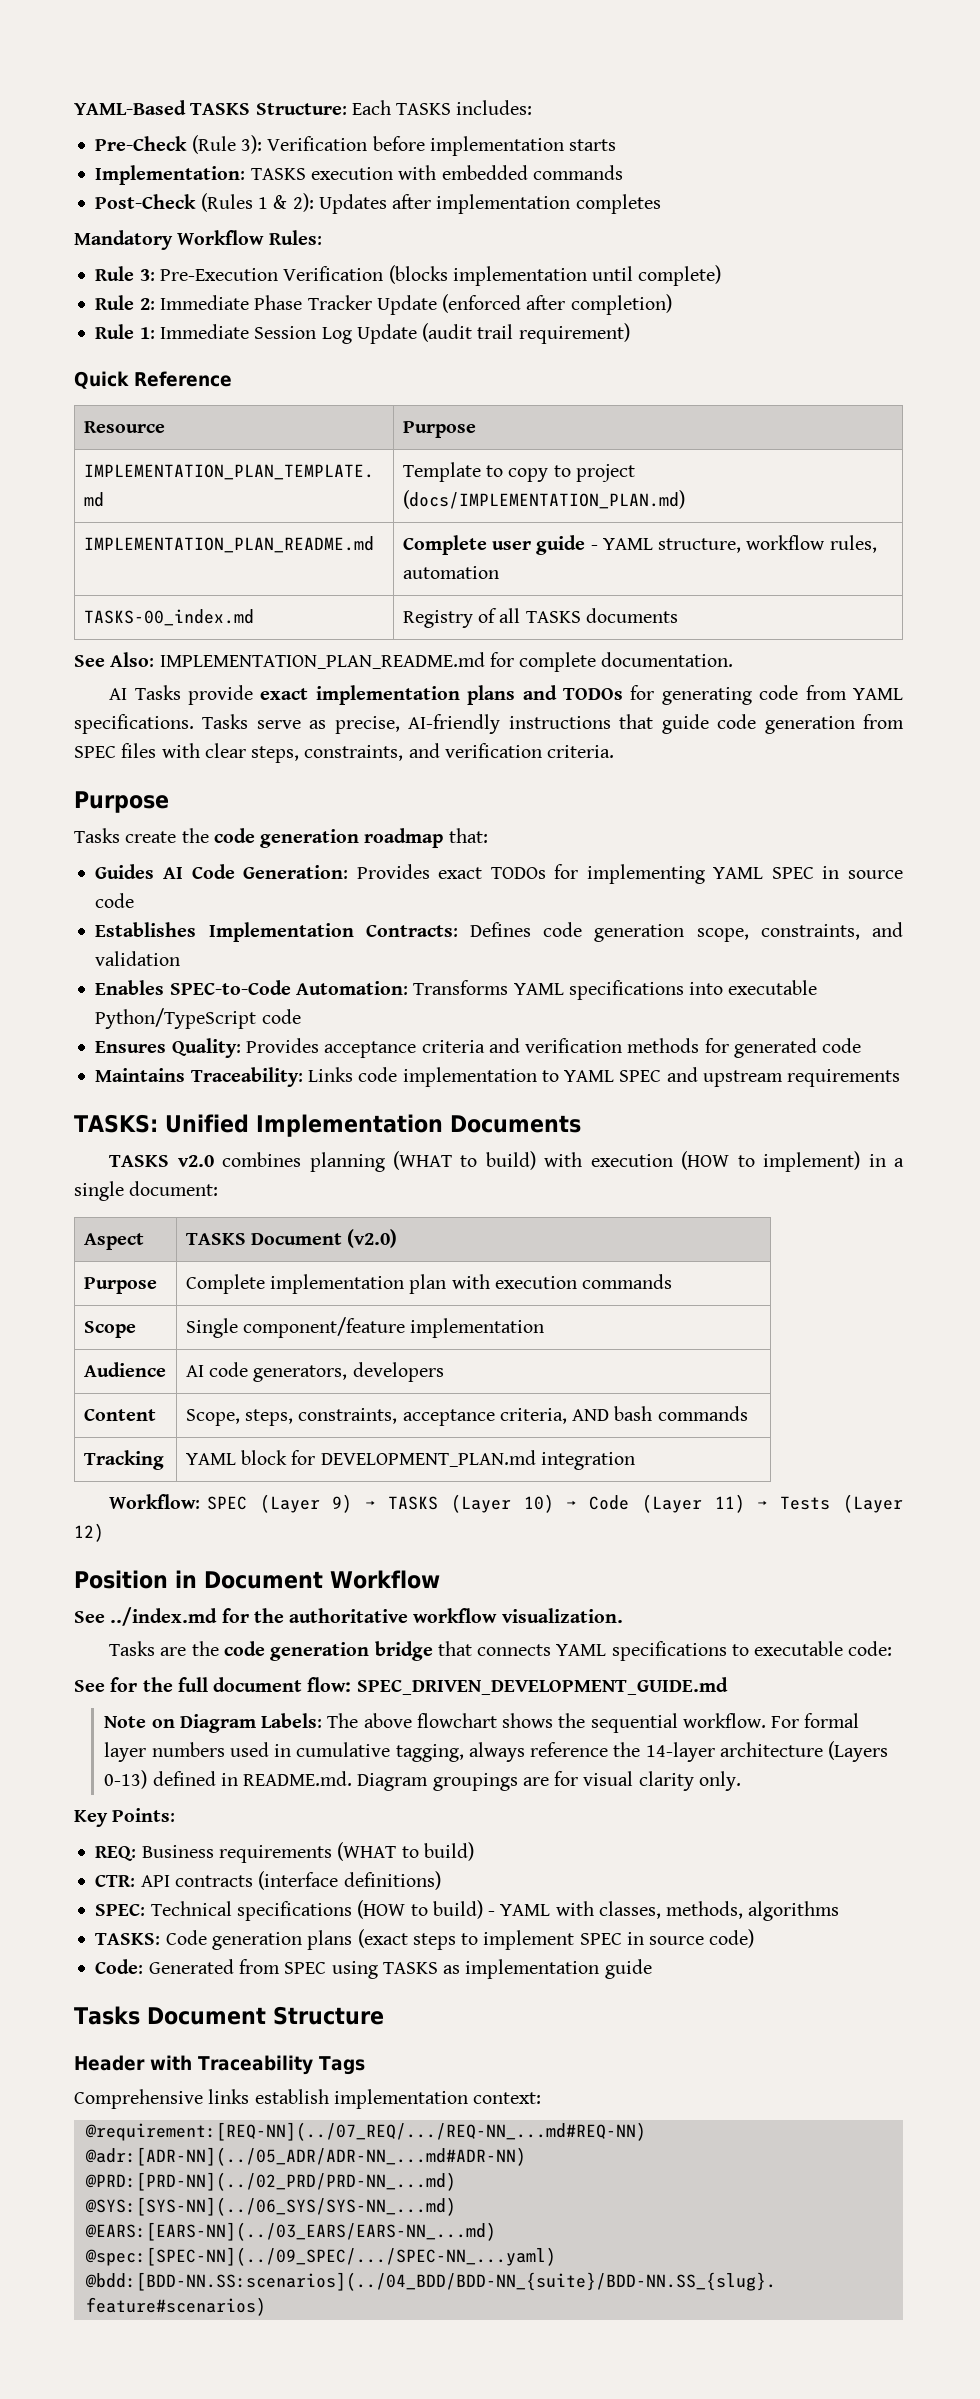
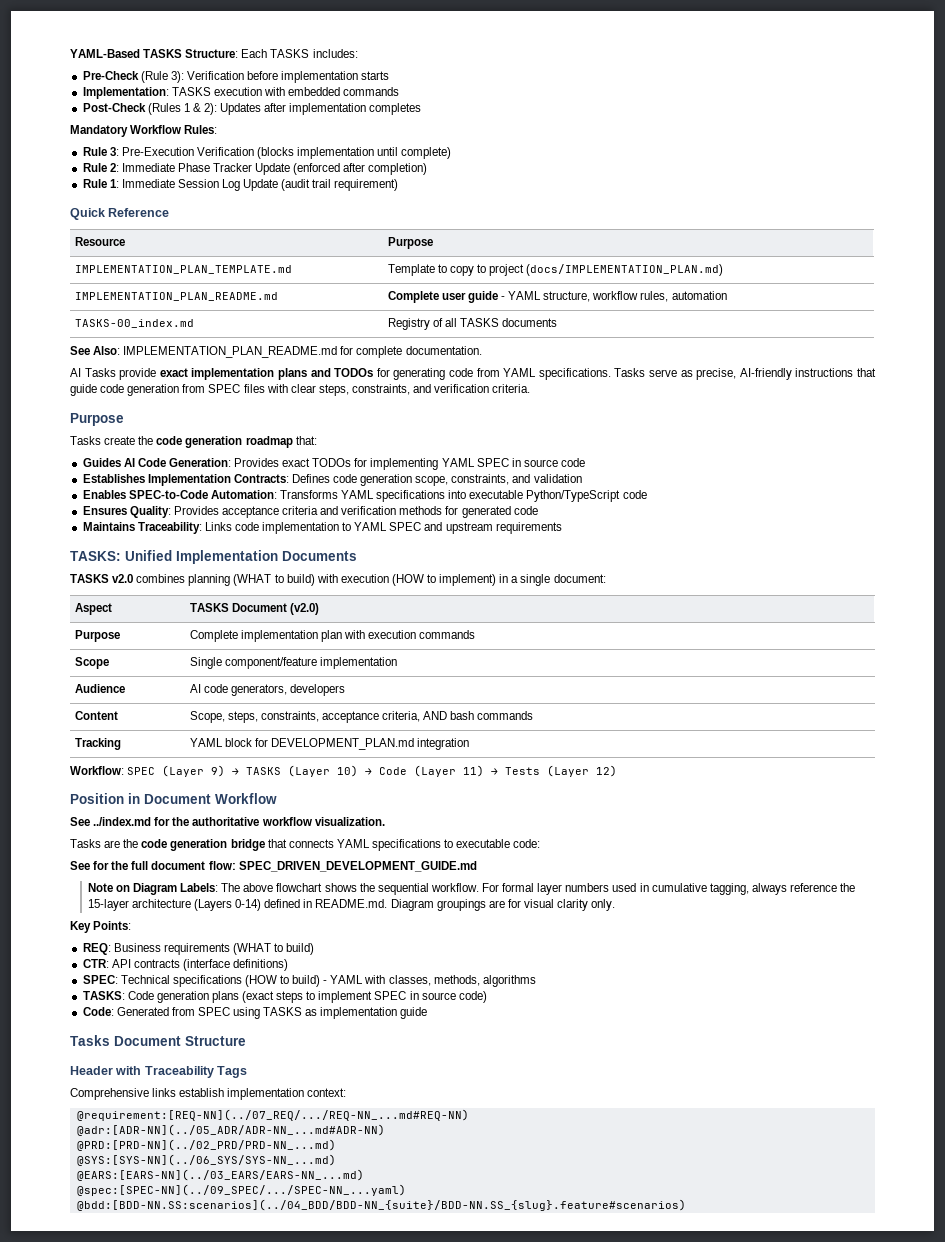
- For formal layer numbers used in cumulative tagging, always reference the 14-layer architecture (Layers 0-13) defined in README.md. Diagram groupings are for visual clarity only.
+ For formal layer numbers used in cumulative tagging, always reference the 15-layer architecture (Layers 0-14) defined in README.md. Diagram groupings are for visual clarity only.

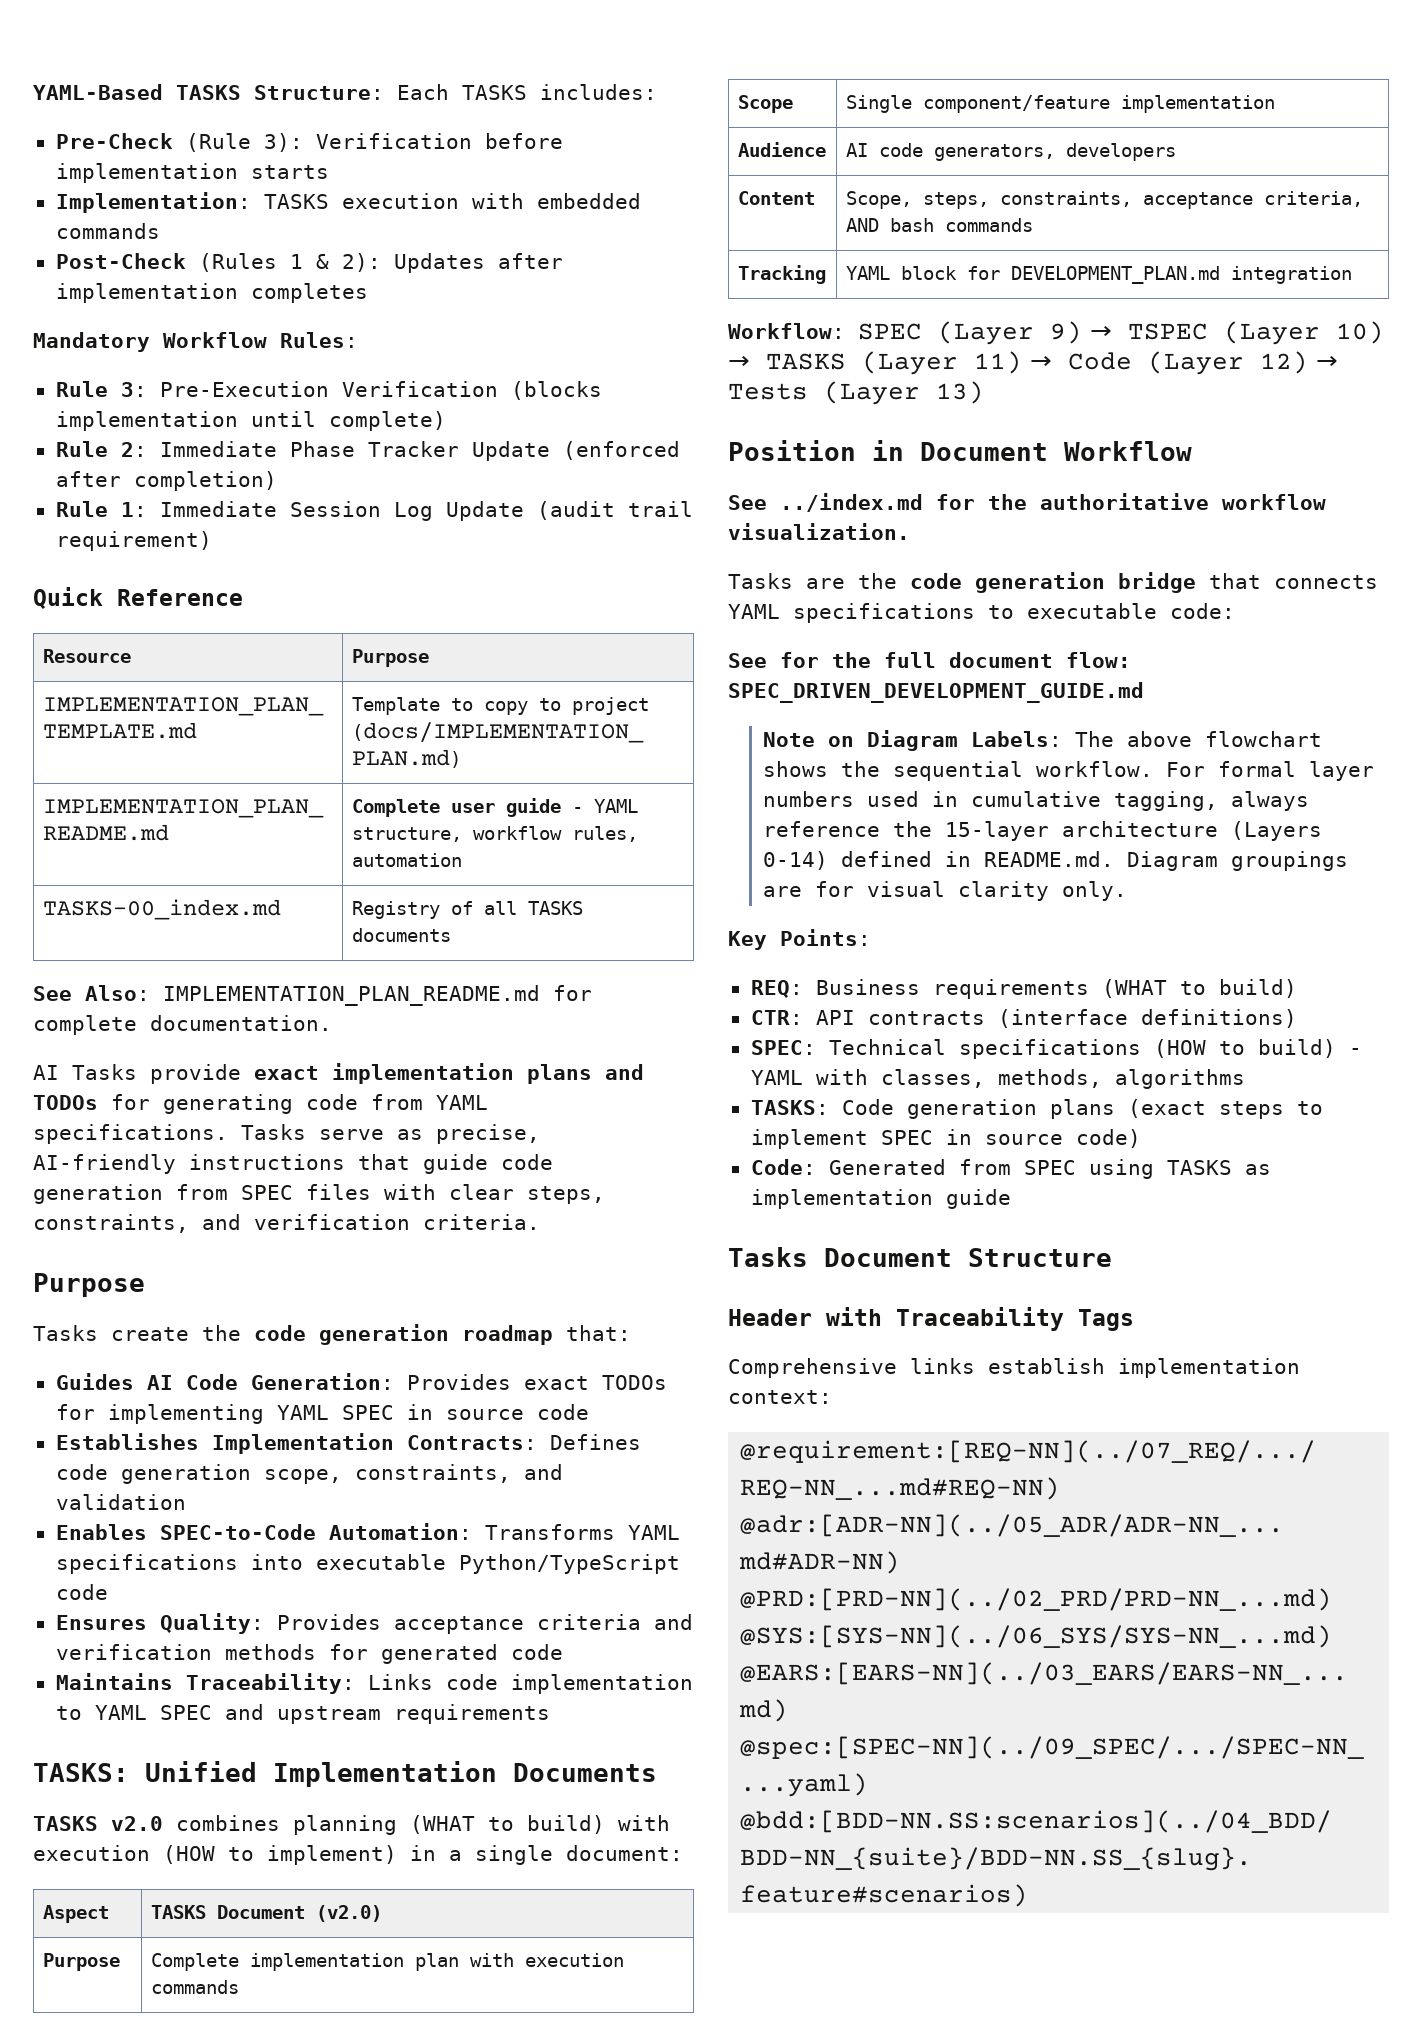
- Workflow: SPEC (Layer 9) → TASKS (Layer 10) → Code (Layer 11) → Tests (Layer 12)
+ Workflow: SPEC (Layer 9) → TSPEC (Layer 10) → TASKS (Layer 11) → Code (Layer 12) → Tests (Layer 13)

